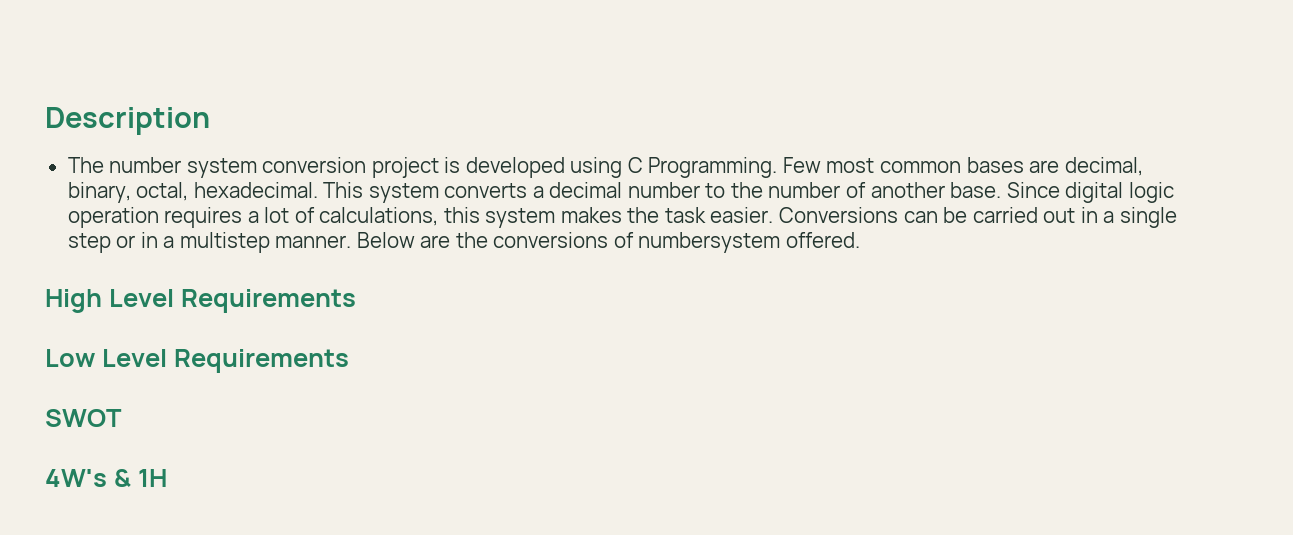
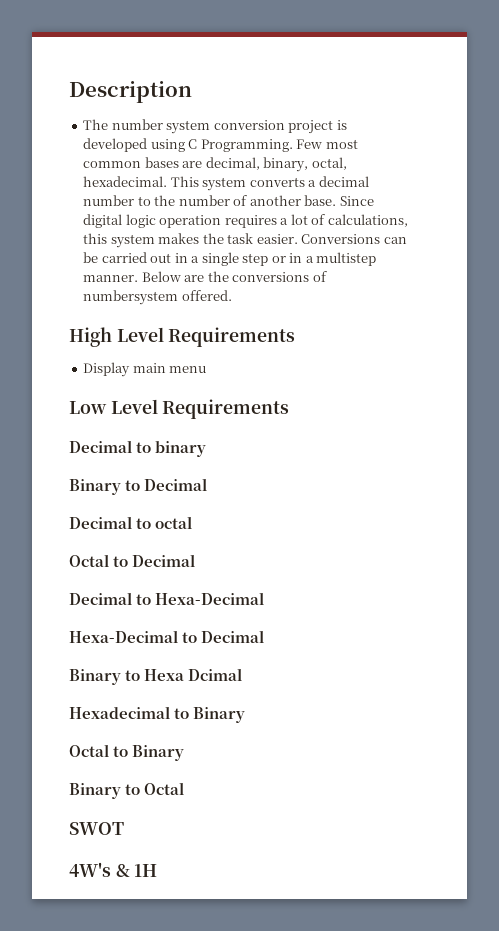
+ Display main menu
+ Decimal to binary
+ Binary to Decimal
+ Decimal to octal
+ Octal to Decimal
+ Decimal to Hexa-Decimal
+ Hexa-Decimal to Decimal
+ Binary to Hexa Dcimal
+ Hexadecimal to Binary
+ Octal to Binary
+ Binary to Octal

